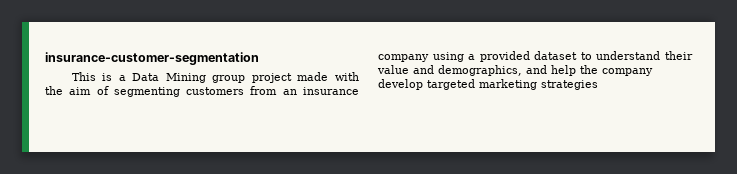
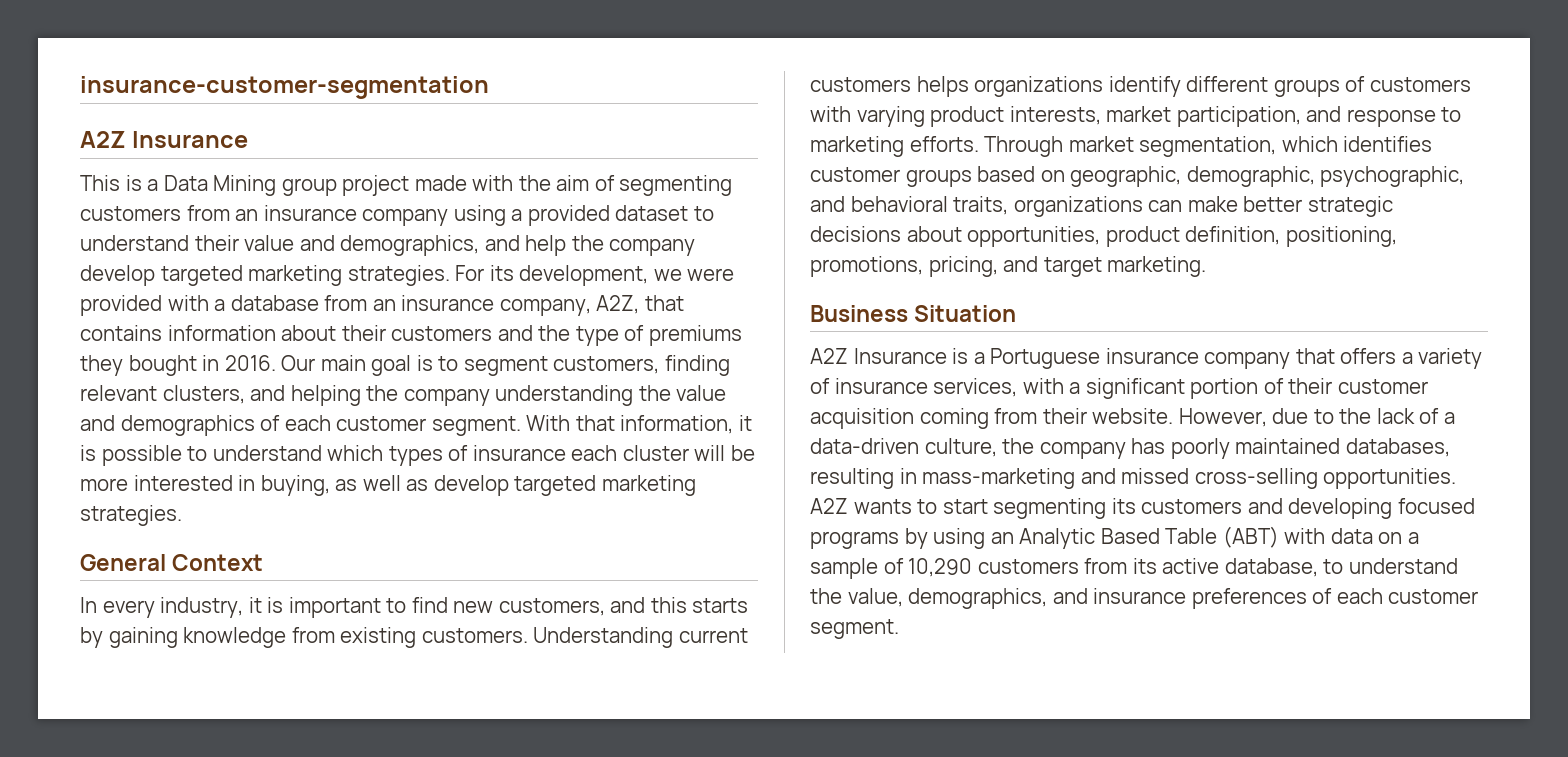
  insurance-customer-segmentation
+ A2Z Insurance
- This is a Data Mining group project made with the aim of segmenting customers from an insurance company using a provided dataset to understand their value and demographics, and help the company develop targeted marketing strategies
+ This is a Data Mining group project made with the aim of segmenting customers from an insurance company using a provided dataset to understand their value and demographics, and help the company develop targeted marketing strategies. For its development, we were provided with a database from an insurance company, A2Z, that contains information about their customers and the type of premiums they bought in 2016. Our main goal is to segment customers, finding relevant clusters, and helping the company understanding the value and demographics of each customer segment. With that information, it is possible to understand which types of insurance each cluster will be more interested in buying, as well as develop targeted marketing strategies.
+ General Context
+ In every industry, it is important to find new customers, and this starts by gaining knowledge from existing customers. Understanding current customers helps organizations identify different groups of customers with varying product interests, market participation, and response to marketing efforts. Through market segmentation, which identifies customer groups based on geographic, demographic, psychographic, and behavioral traits, organizations can make better strategic decisions about opportunities, product definition, positioning, promotions, pricing, and target marketing.
+ Business Situation
+ A2Z Insurance is a Portuguese insurance company that offers a variety of insurance services, with a significant portion of their customer acquisition coming from their website. However, due to the lack of a data-driven culture, the company has poorly maintained databases, resulting in mass-marketing and missed cross-selling opportunities. A2Z wants to start segmenting its customers and developing focused programs by using an Analytic Based Table (ABT) with data on a sample of 10,290 customers from its active database, to understand the value, demographics, and insurance preferences of each customer segment.

